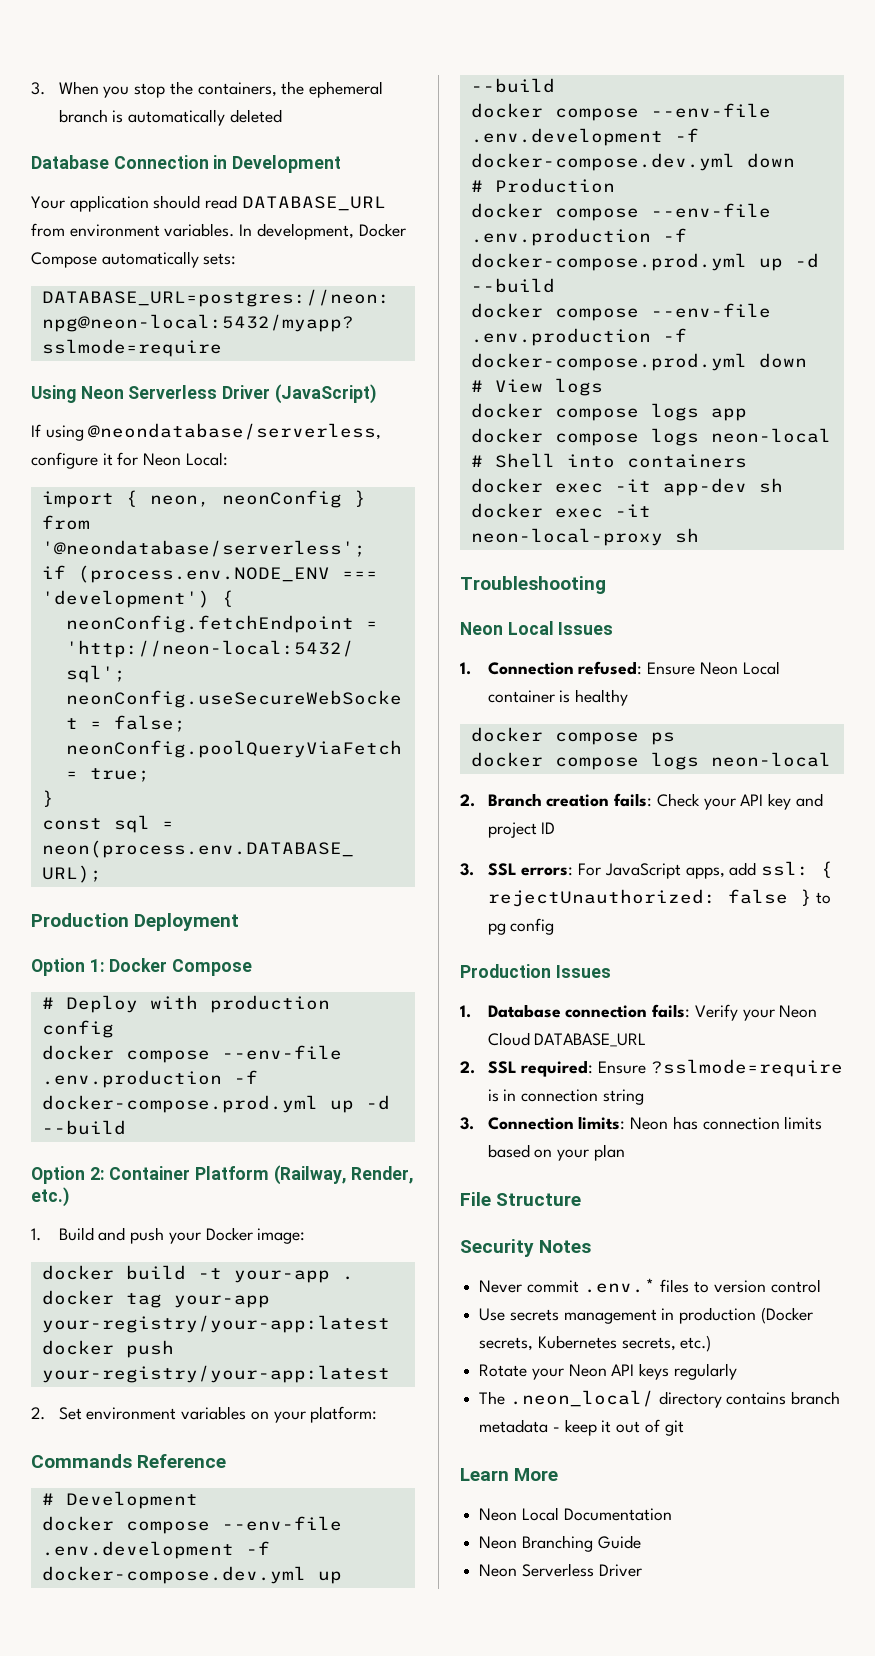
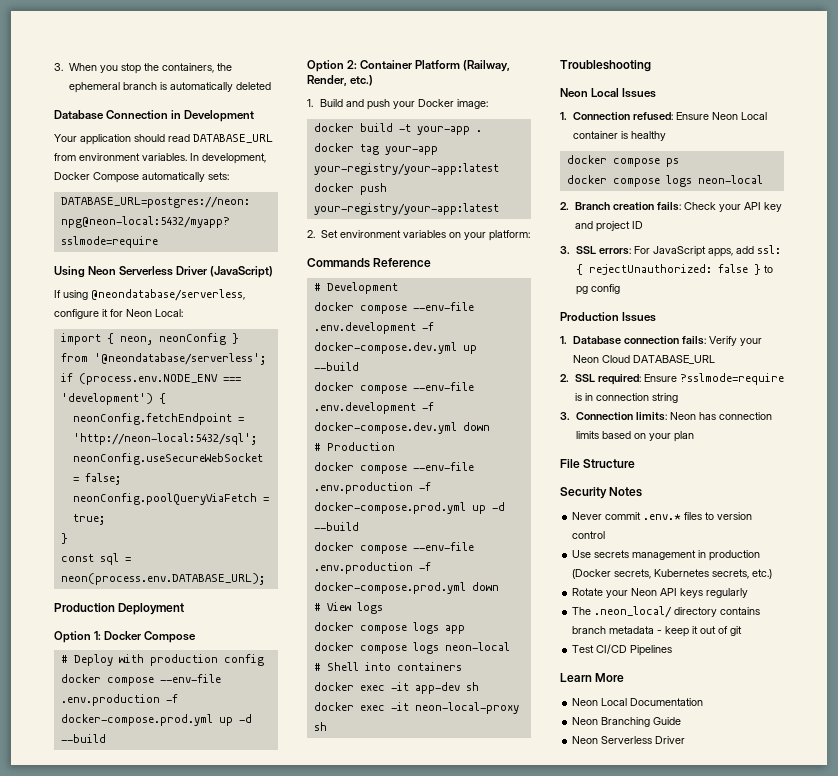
+ Test CI/CD Pipelines

